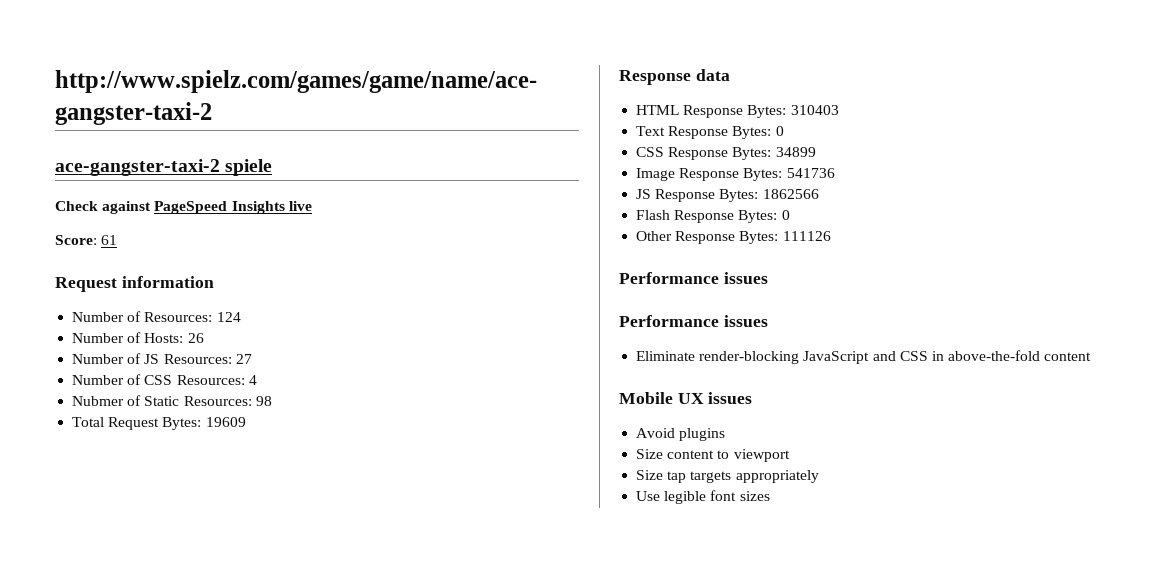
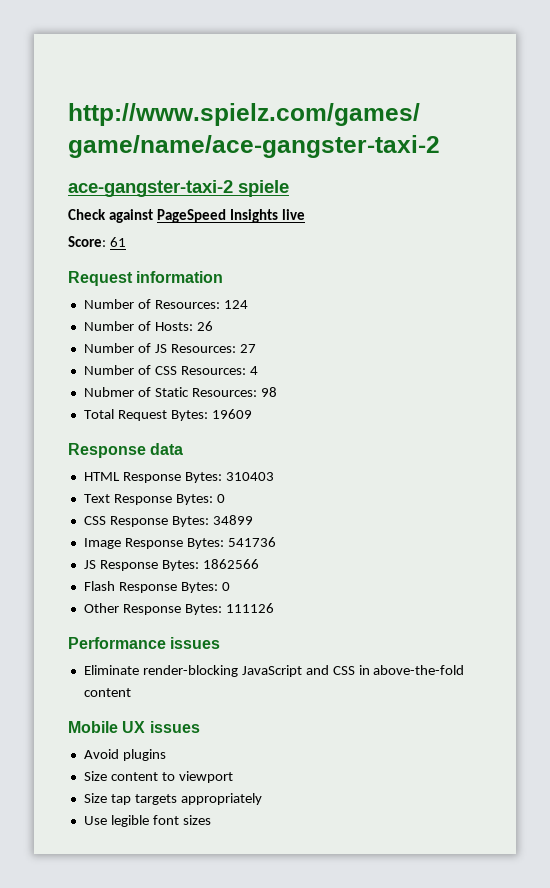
  Other Response Bytes: 111126
- Performance issues

